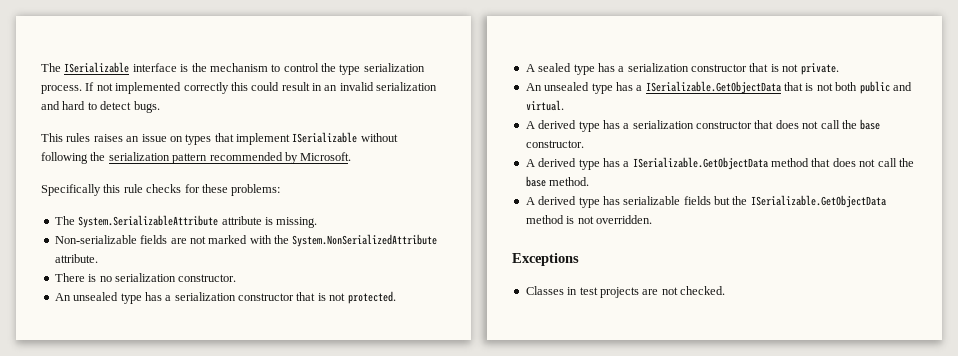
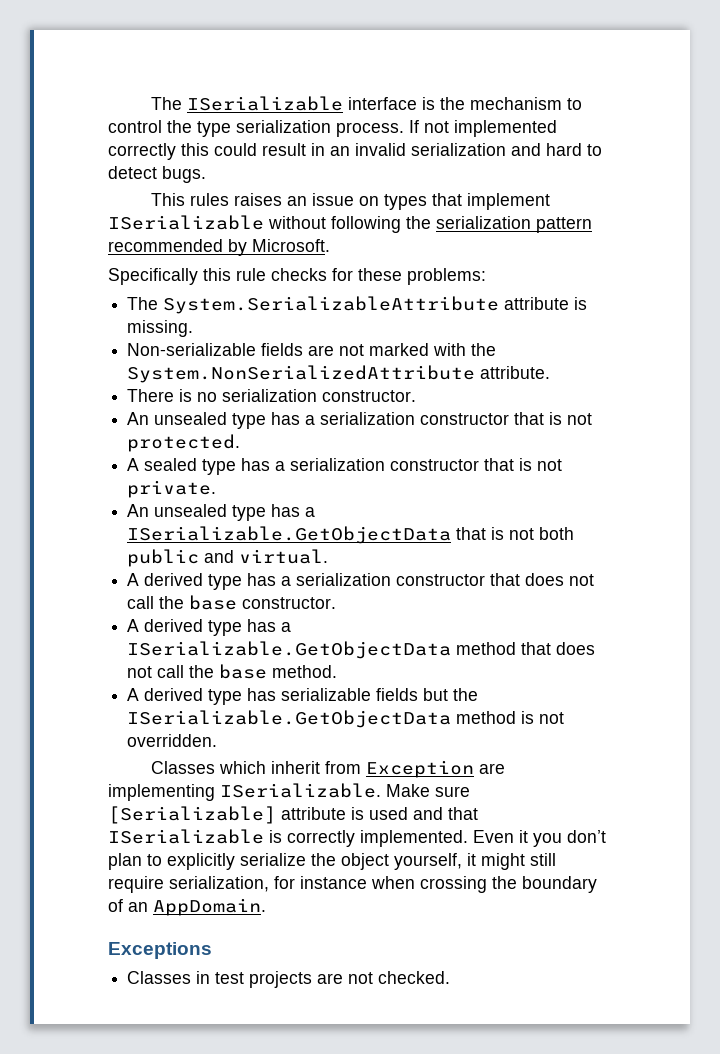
+ Classes which inherit from Exception are implementing ISerializable. Make sure [Serializable] attribute is used and that ISerializable is correctly implemented. Even it you don’t plan to explicitly serialize the object yourself, it might still require serialization, for instance when crossing the boundary of an AppDomain.

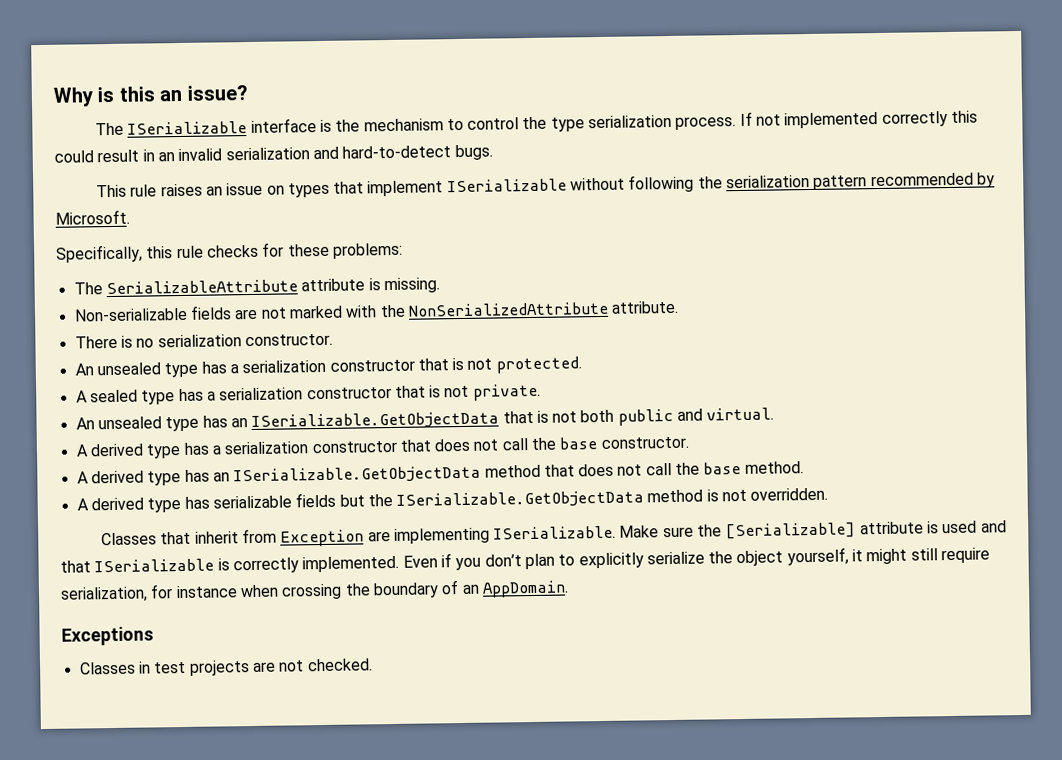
+ Why is this an issue?
- If not implemented correctly this could result in an invalid serialization and hard to detect bugs.
+ If not implemented correctly this could result in an invalid serialization and hard-to-detect bugs.
- This rules raises an issue on types that implement ISerializable without following the serialization pattern recommended by Microsoft.
+ This rule raises an issue on types that implement ISerializable without following the serialization pattern recommended by Microsoft.
- Specifically this rule checks for these problems:
+ Specifically, this rule checks for these problems:
- The System.SerializableAttribute attribute is missing.
+ The SerializableAttribute attribute is missing.
- Non-serializable fields are not marked with the System.NonSerializedAttribute attribute.
+ Non-serializable fields are not marked with the NonSerializedAttribute attribute.
- An unsealed type has a ISerializable.GetObjectData that is not both public and virtual.
+ An unsealed type has an ISerializable.GetObjectData that is not both public and virtual.
- A derived type has a ISerializable.GetObjectData method that does not call the base method.
+ A derived type has an ISerializable.GetObjectData method that does not call the base method.
- Classes which inherit from Exception are implementing ISerializable.
+ Classes that inherit from Exception are implementing ISerializable.
- Make sure [Serializable] attribute is used and that ISerializable is correctly implemented.
+ Make sure the [Serializable] attribute is used and that ISerializable is correctly implemented.
- Even it you don’t plan to explicitly serialize the object yourself, it might still require serialization, for instance when crossing the boundary of an AppDomain.
+ Even if you don’t plan to explicitly serialize the object yourself, it might still require serialization, for instance when crossing the boundary of an AppDomain.

